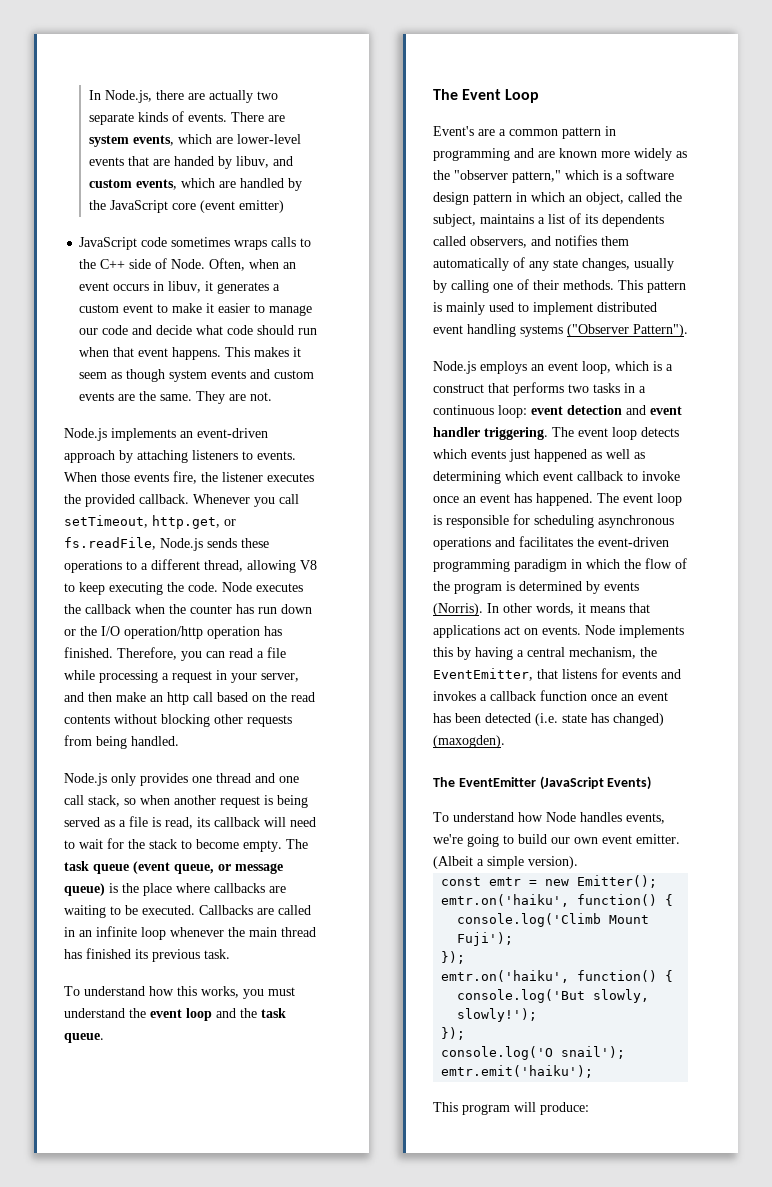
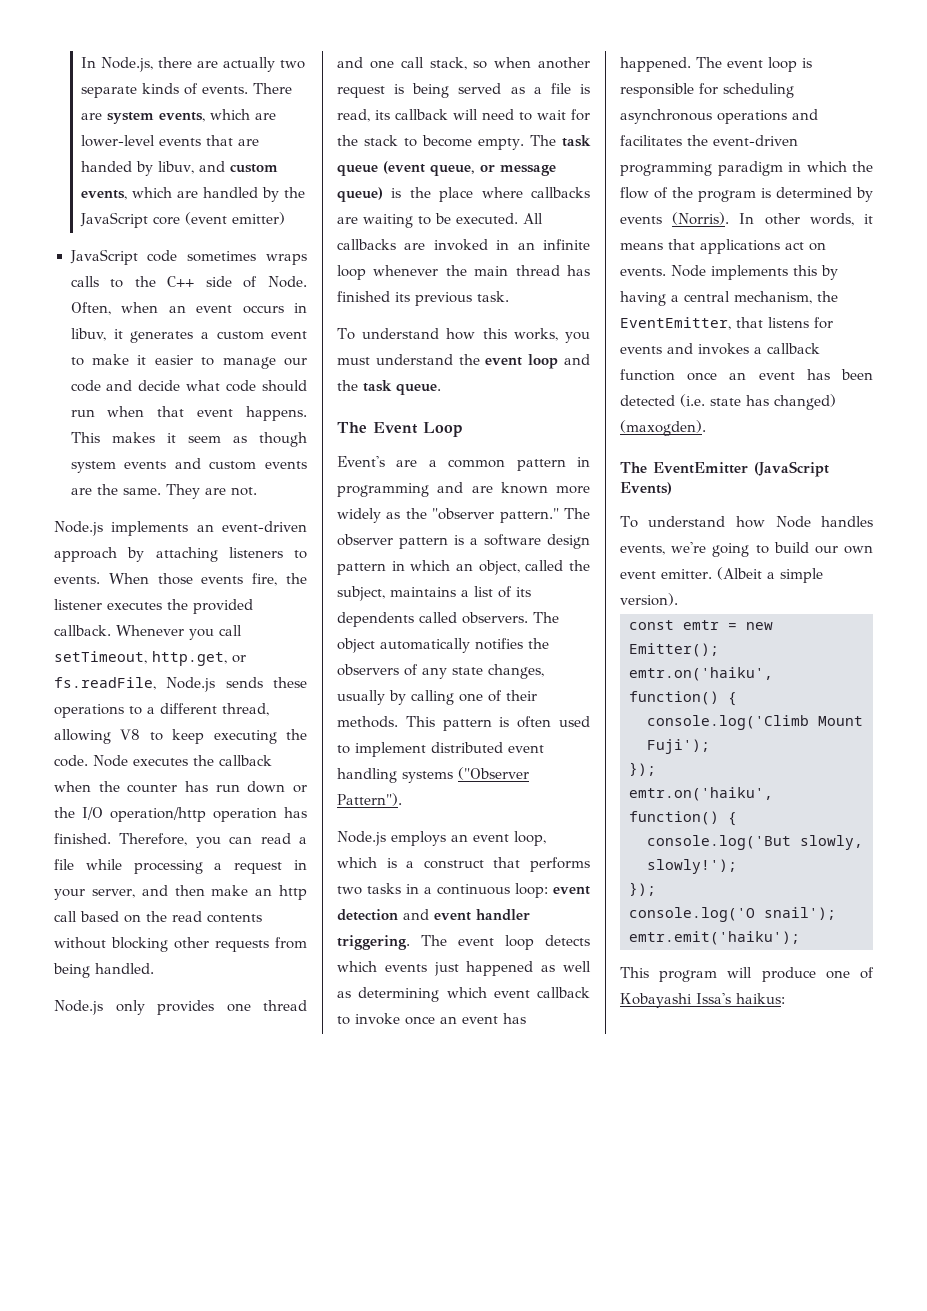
- Callbacks are called in an infinite loop whenever the main thread has finished its previous task.
+ All callbacks are invoked in an infinite loop whenever the main thread has finished its previous task.
- Event's are a common pattern in programming and are known more widely as the "observer pattern," which is a software design pattern in which an object, called the subject, maintains a list of its dependents called observers, and notifies them automatically of any state changes, usually by calling one of their methods.
+ Event's are a common pattern in programming and are known more widely as the "observer pattern." The observer pattern is a software design pattern in which an object, called the subject, maintains a list of its dependents called observers. The object automatically notifies the observers of any state changes, usually by calling one of their methods.
- This pattern is mainly used to implement distributed event handling systems ("Observer Pattern").
+ This pattern is often used to implement distributed event handling systems ("Observer Pattern").
- This program will produce:
+ This program will produce one of Kobayashi Issa's haikus:

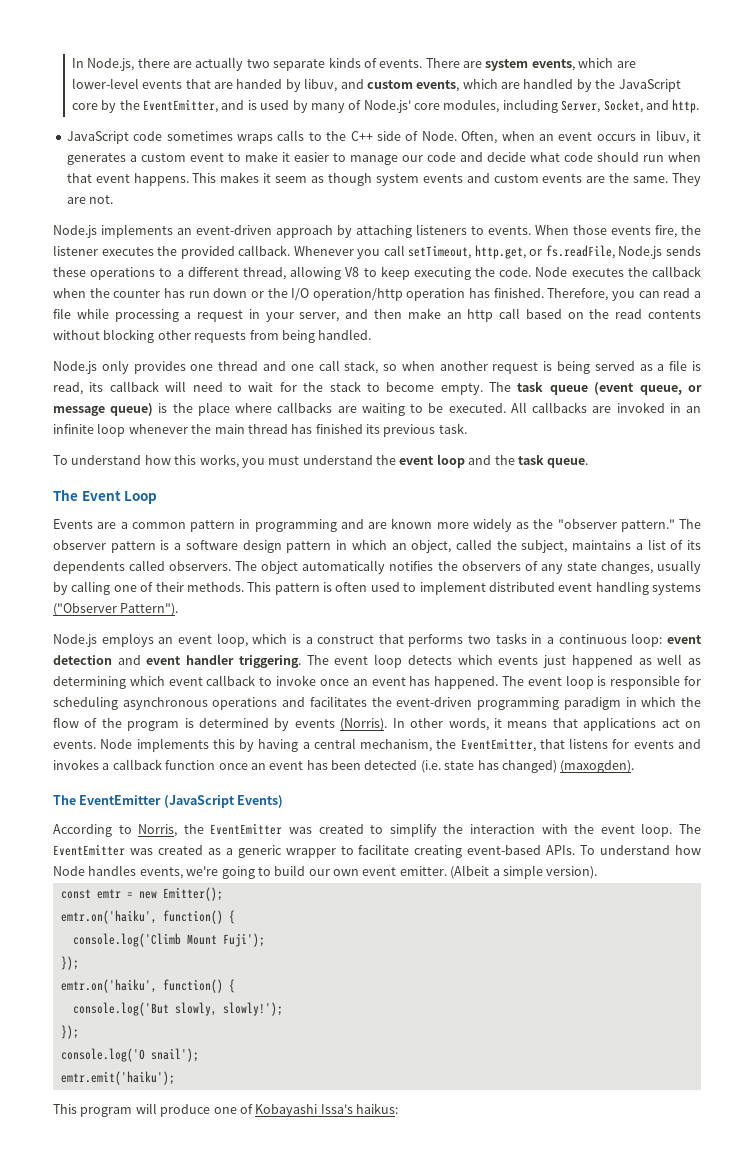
- There are system events, which are lower-level events that are handed by libuv, and custom events, which are handled by the JavaScript core (event emitter)
+ There are system events, which are lower-level events that are handed by libuv, and custom events, which are handled by the JavaScript core by the EventEmitter, and is used by many of Node.js' core modules, including Server, Socket, and http.
- Event's are a common pattern in programming and are known more widely as the "observer pattern."
+ Events are a common pattern in programming and are known more widely as the "observer pattern."
+ According to Norris, the EventEmitter was created to simplify the interaction with the event loop. The EventEmitter was created as a generic wrapper to facilitate creating event-based APIs.

